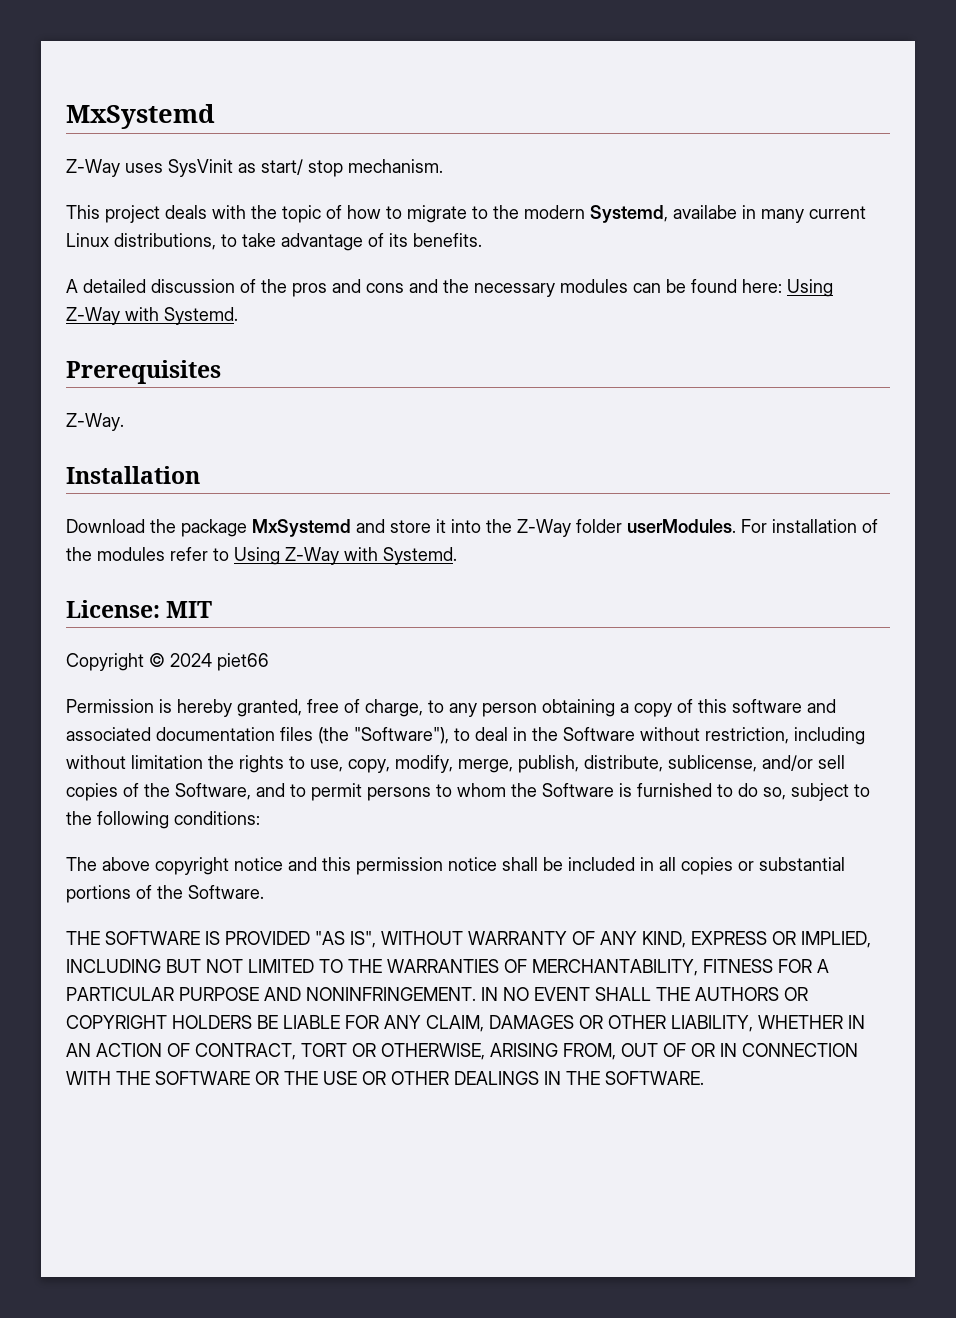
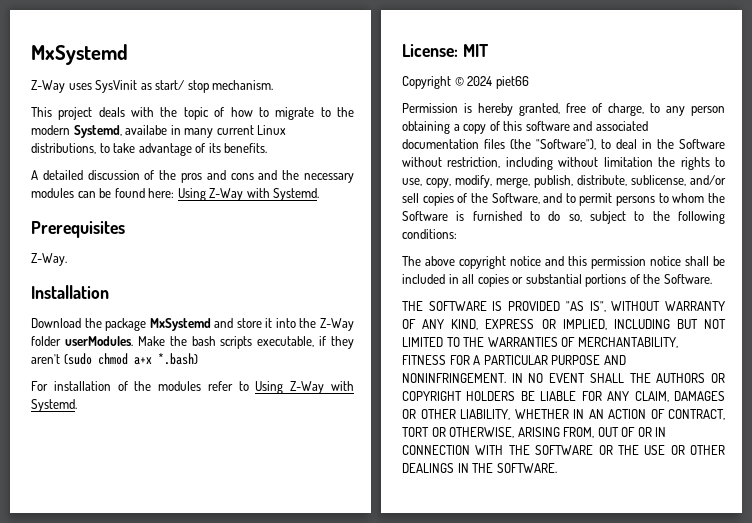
- Download the package MxSystemd and store it into the Z-Way folder userModules. For installation of the modules refer to Using Z-Way with Systemd.
+ Download the package MxSystemd and store it into the Z-Way folder userModules. Make the bash scripts executable, if they aren't (sudo chmod a+x *.bash)
+ For installation of the modules refer to Using Z-Way with Systemd.

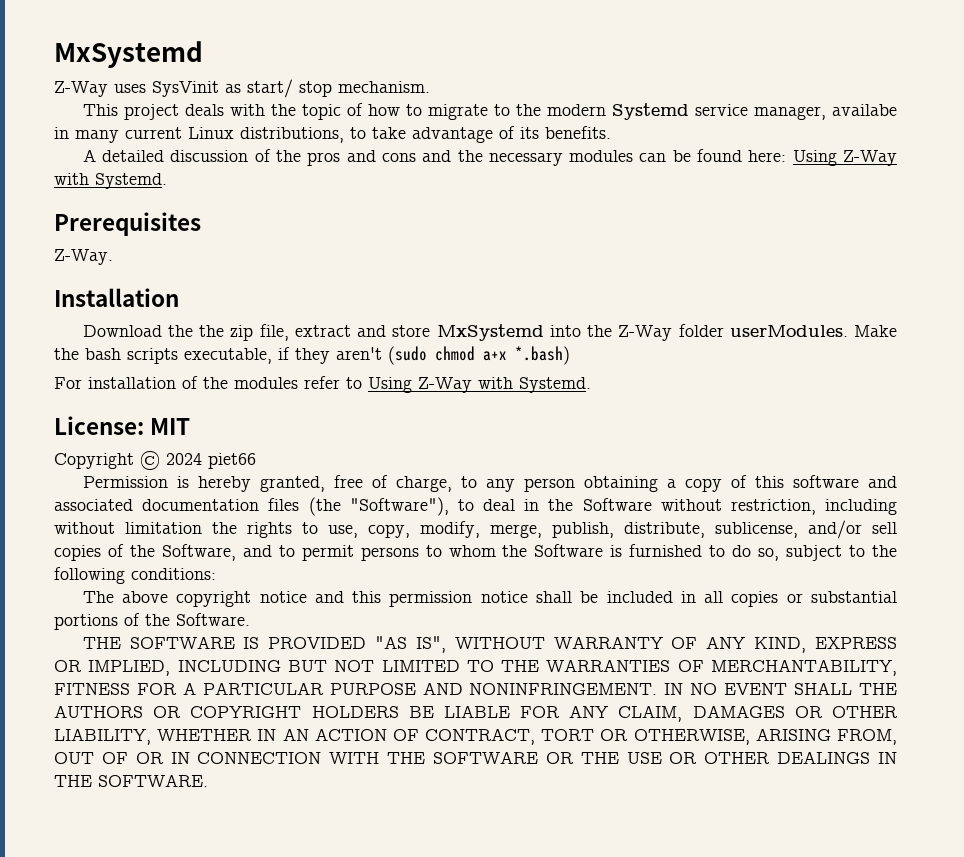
- This project deals with the topic of how to migrate to the modern Systemd, availabe in many current Linux distributions, to take advantage of its benefits.
+ This project deals with the topic of how to migrate to the modern Systemd service manager, availabe in many current Linux distributions, to take advantage of its benefits.
- Download the package MxSystemd and store it into the Z-Way folder userModules.
+ Download the the zip file, extract and store MxSystemd into the Z-Way folder userModules.

